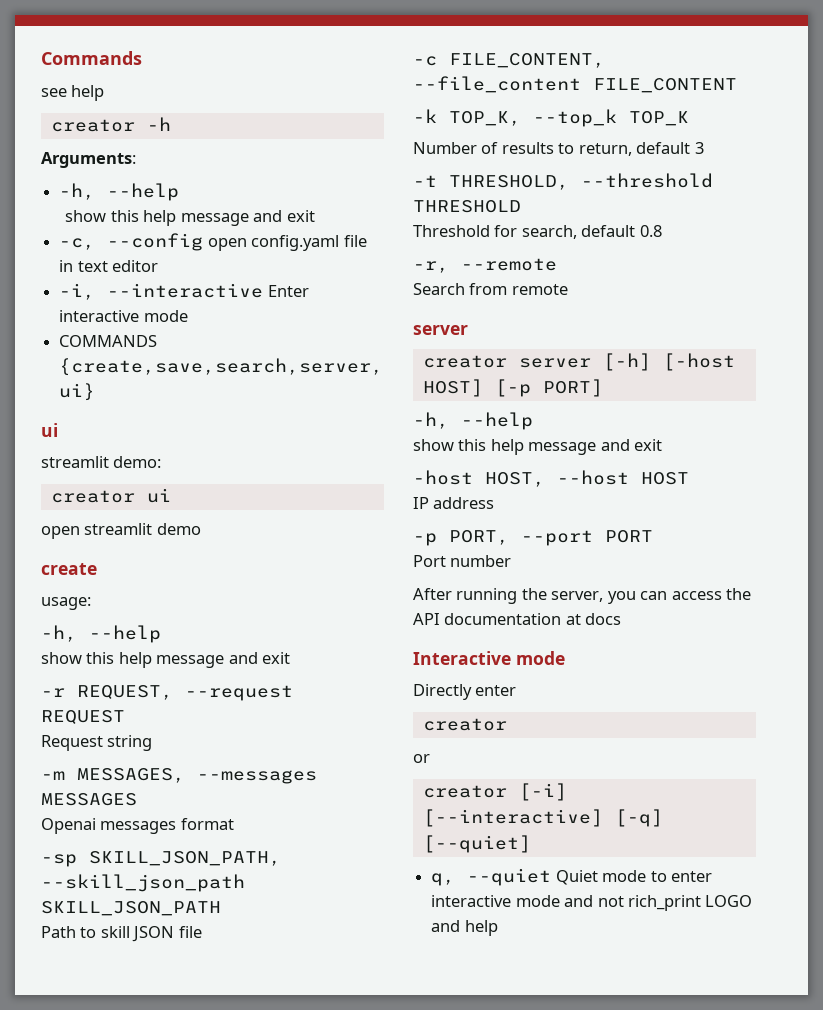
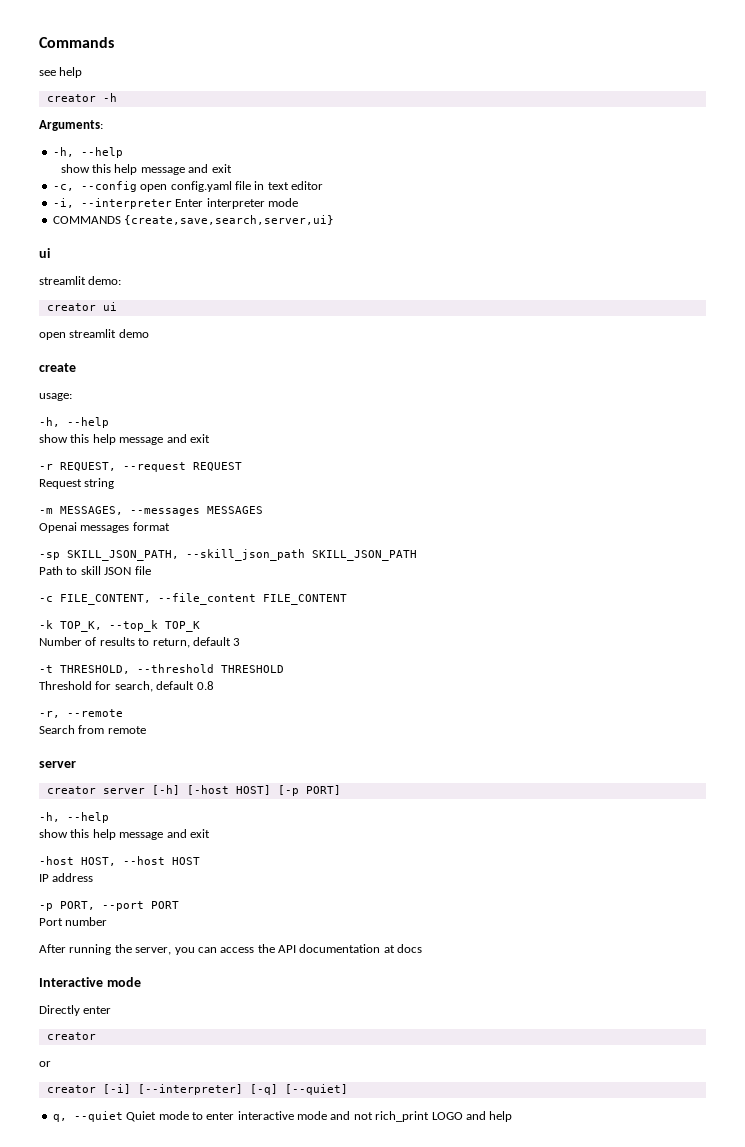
- -i, --interactive Enter interactive mode
+ -i, --interpreter Enter interpreter mode
- creator [-i] [--interactive] [-q] [--quiet]
+ creator [-i] [--interpreter] [-q] [--quiet]

